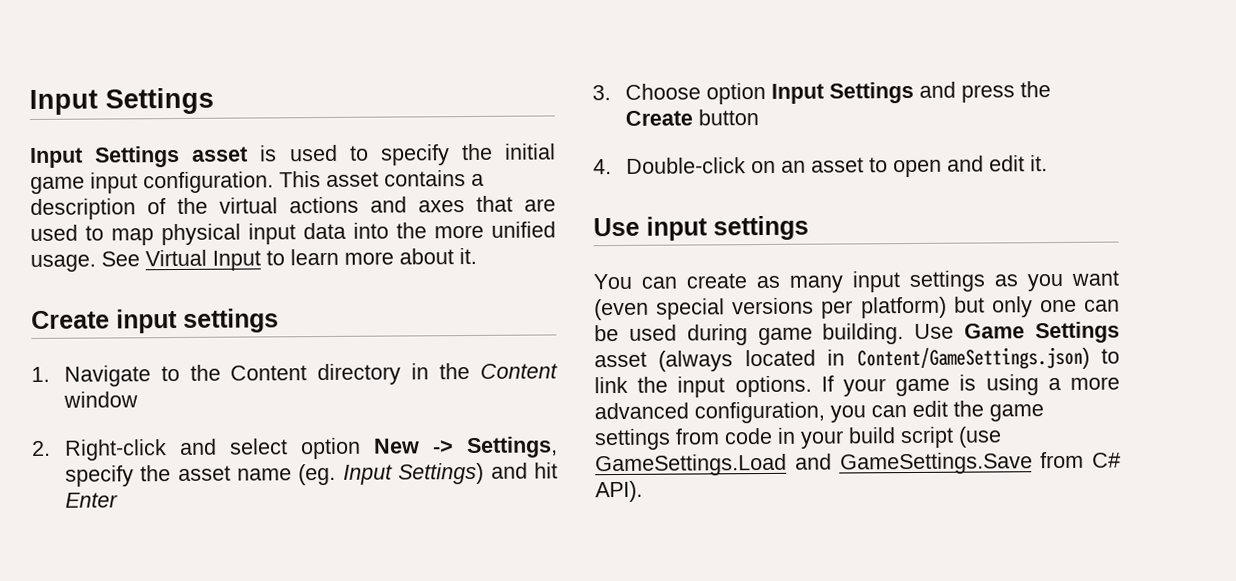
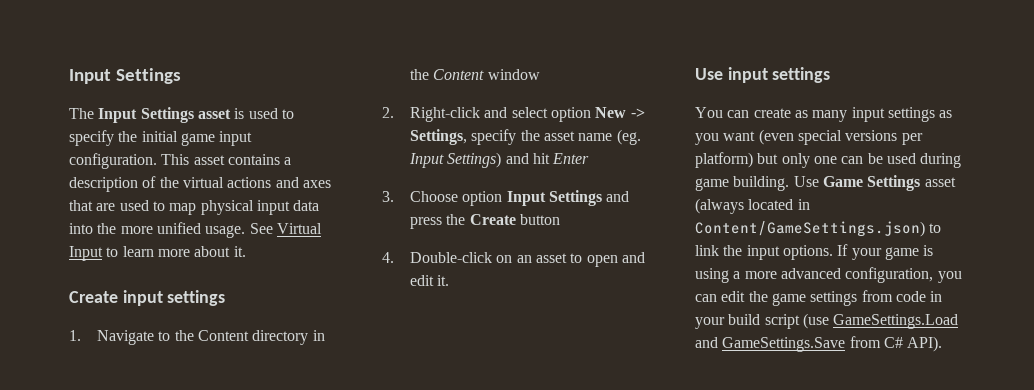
- Input Settings asset is used to specify the initial game input configuration.
+ The Input Settings asset is used to specify the initial game input configuration.

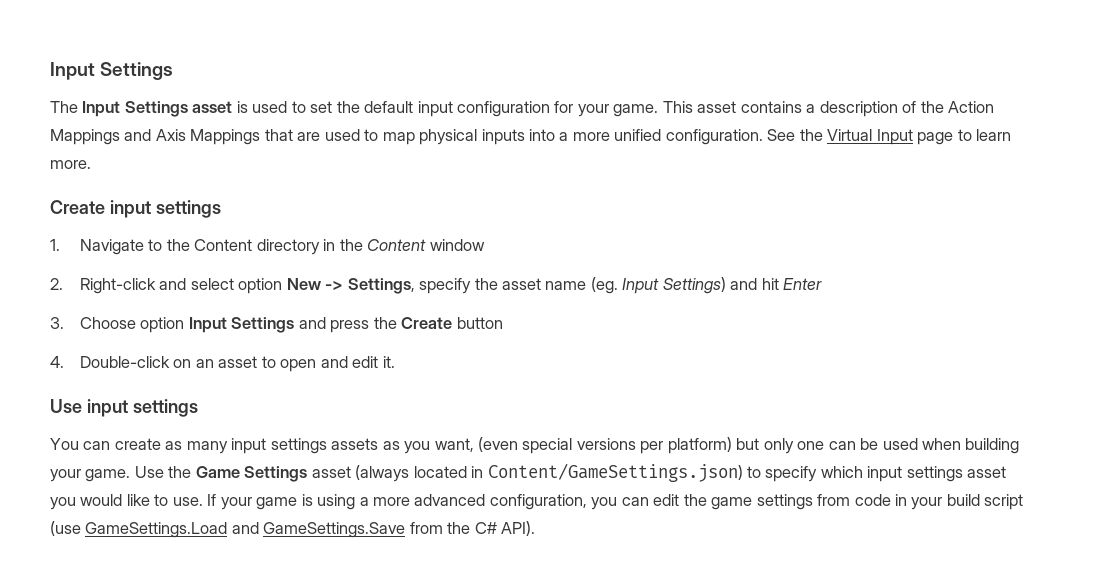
- The Input Settings asset is used to specify the initial game input configuration.
+ The Input Settings asset is used to set the default input configuration for your game.
- This asset contains a description of the virtual actions and axes that are used to map physical input data into the more unified usage. See Virtual Input to learn more about it.
+ This asset contains a description of the Action Mappings and Axis Mappings that are used to map physical inputs into a more unified configuration. See the Virtual Input page to learn more.
- You can create as many input settings as you want (even special versions per platform) but only one can be used during game building. Use Game Settings asset (always located in Content/GameSettings.json) to link the input options.
+ You can create as many input settings assets as you want, (even special versions per platform) but only one can be used when building your game. Use the Game Settings asset (always located in Content/GameSettings.json) to specify which input settings asset you would like to use.
- If your game is using a more advanced configuration, you can edit the game settings from code in your build script (use GameSettings.Load and GameSettings.Save from C# API).
+ If your game is using a more advanced configuration, you can edit the game settings from code in your build script (use GameSettings.Load and GameSettings.Save from the C# API).

